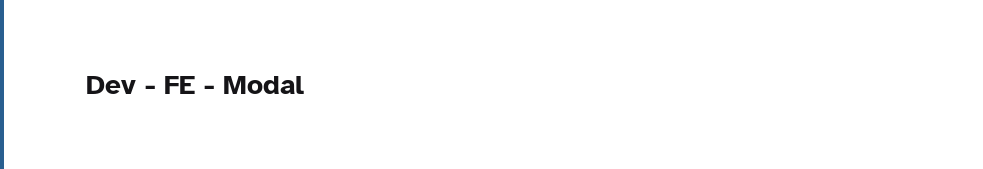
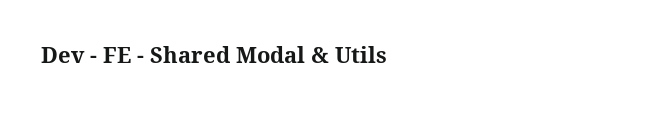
- Dev - FE - Modal
+ Dev - FE - Shared Modal & Utils

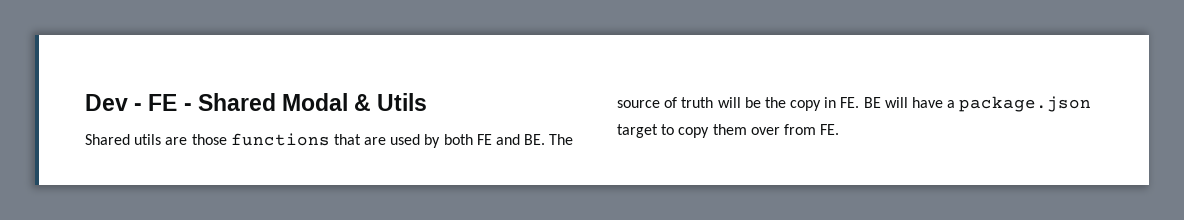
+ Shared utils are those functions that are used by both FE and BE. The source of truth will be the copy in FE. BE will have a package.json target to copy them over from FE.

